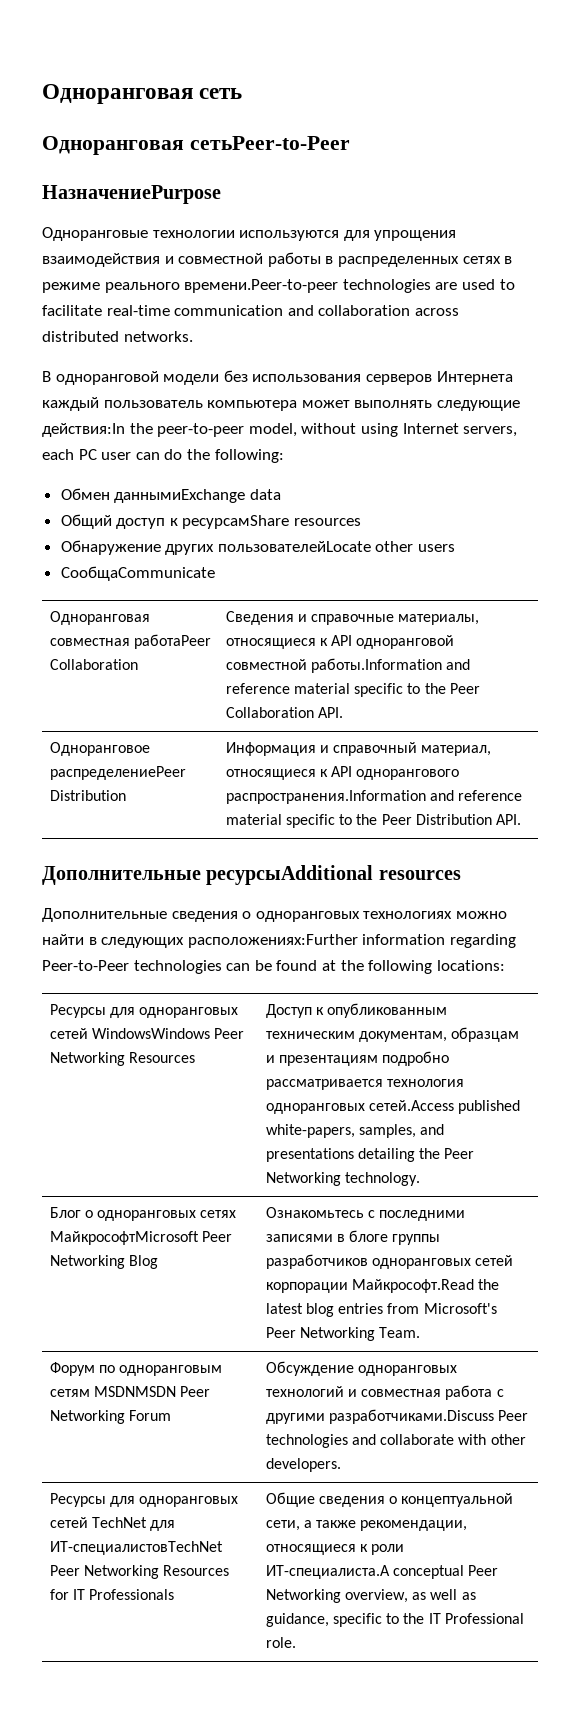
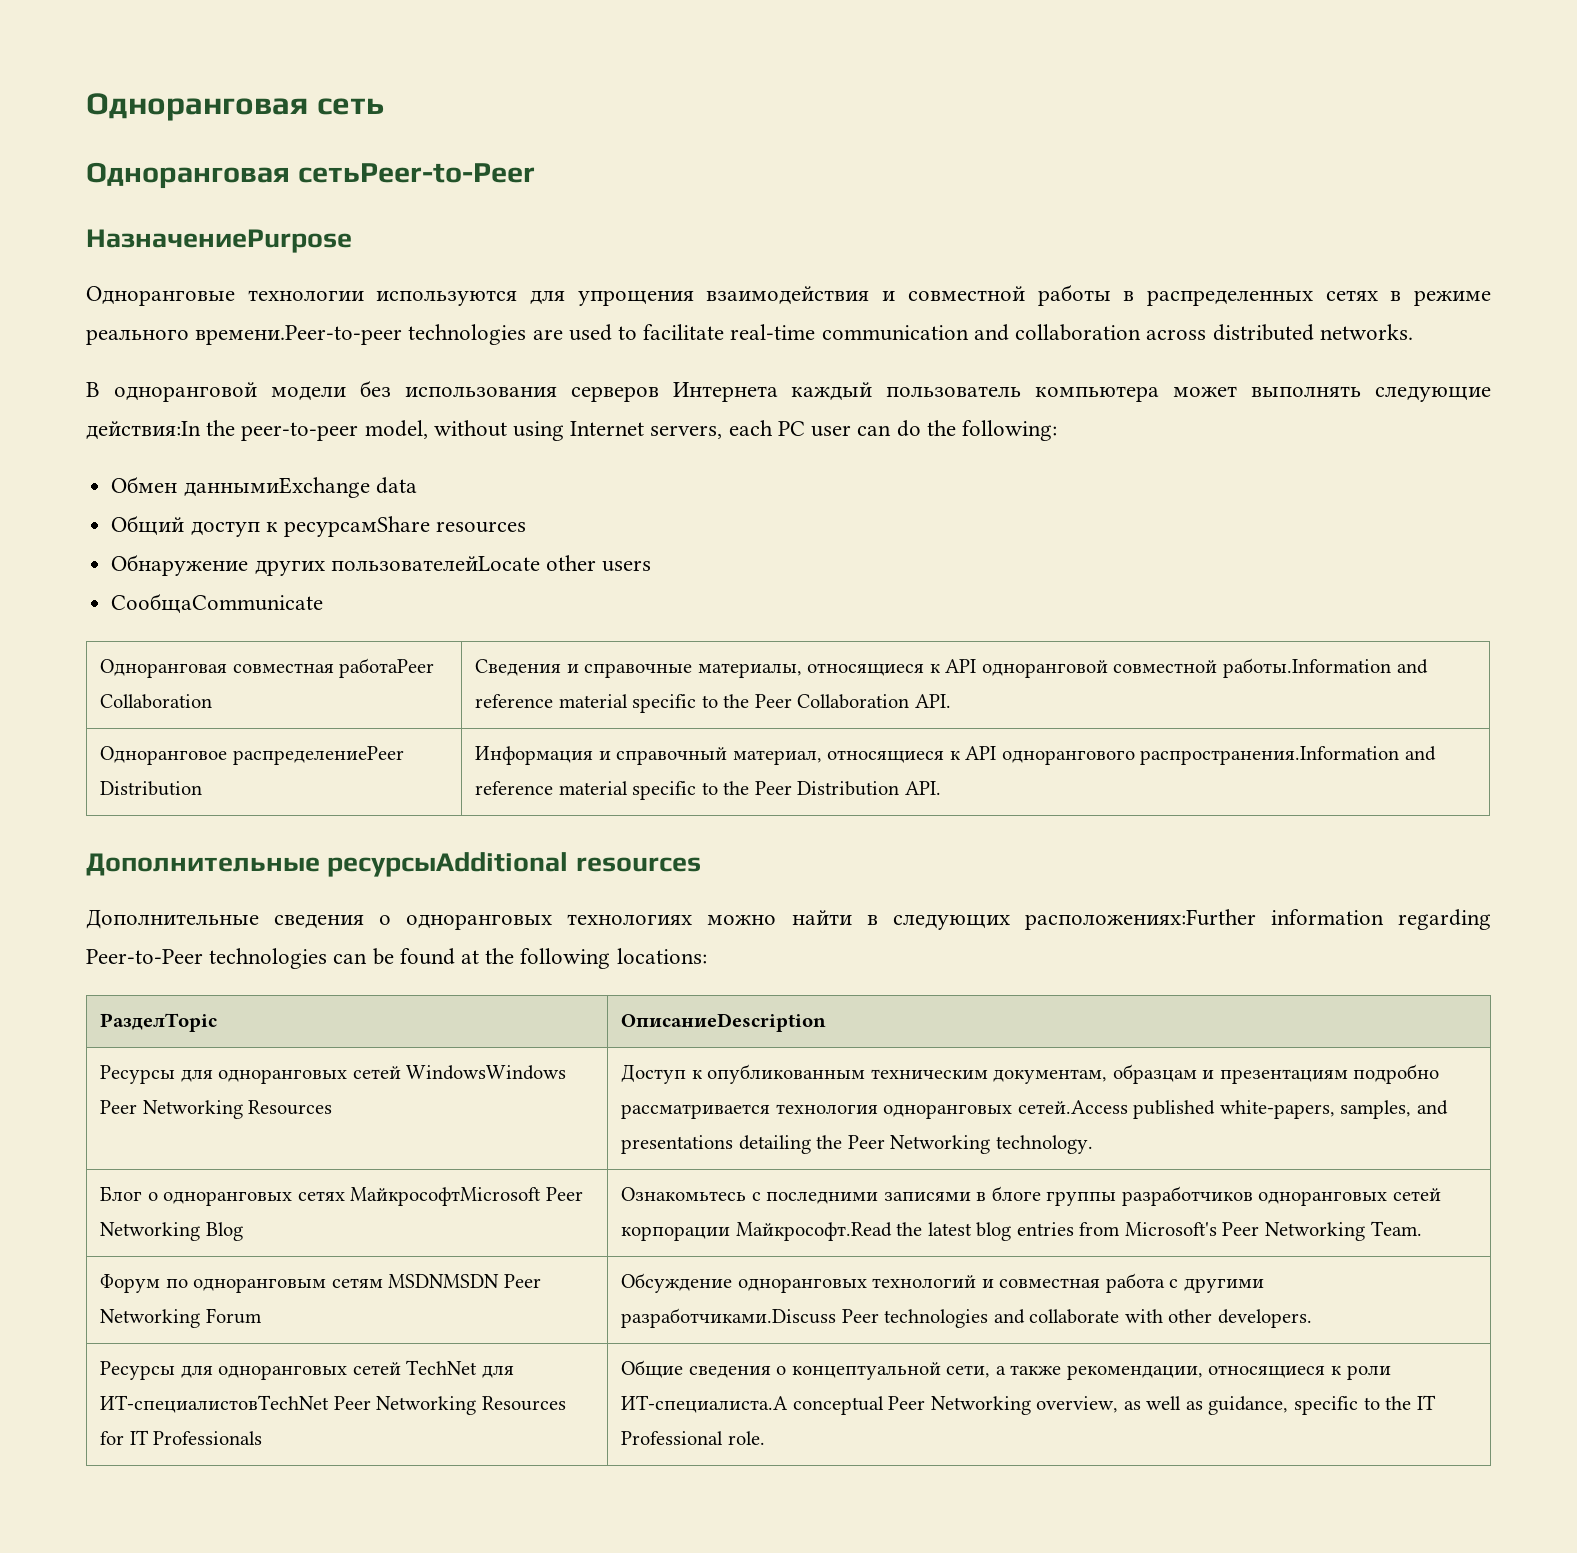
+ РазделTopic | ОписаниеDescription

